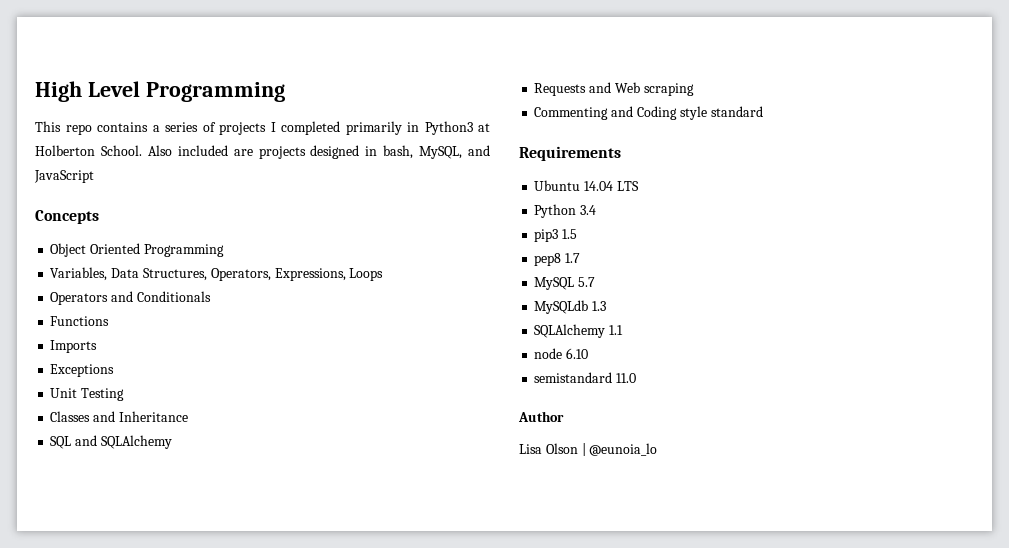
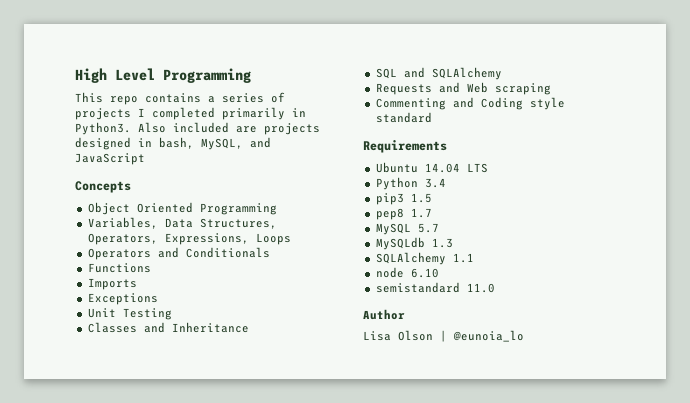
- This repo contains a series of projects I completed primarily in Python3 at Holberton School.
+ This repo contains a series of projects I completed primarily in Python3.

